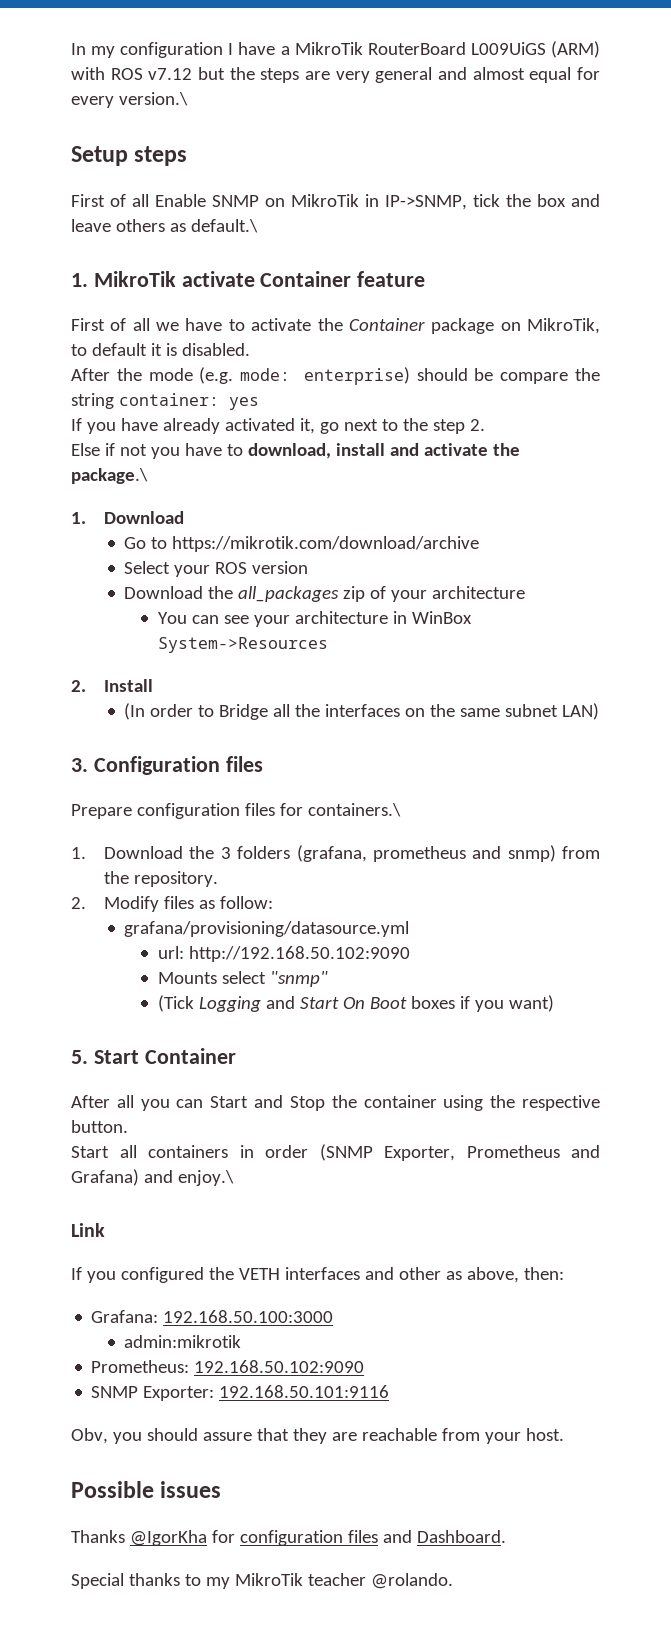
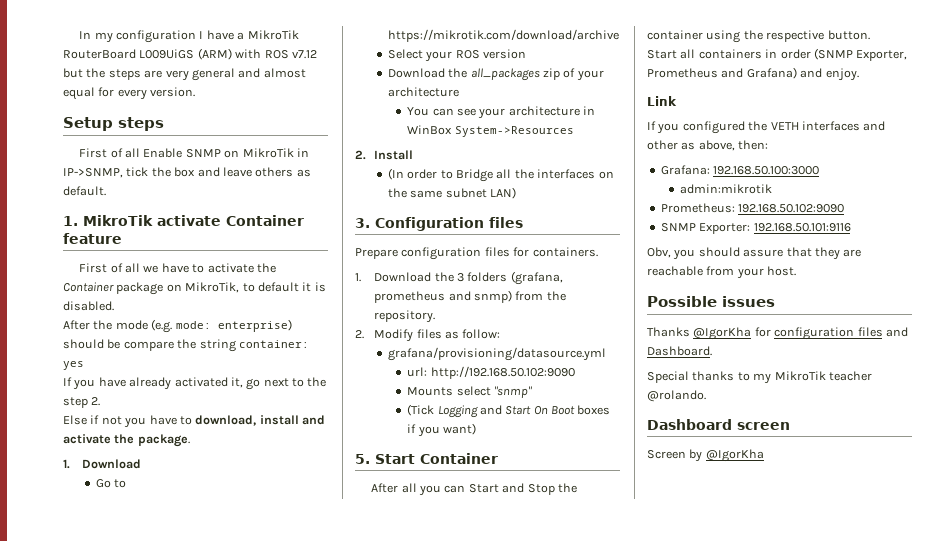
- In my configuration I have a MikroTik RouterBoard L009UiGS (ARM) with ROS v7.12 but the steps are very general and almost equal for every version.\
+ In my configuration I have a MikroTik RouterBoard L009UiGS (ARM) with ROS v7.12 but the steps are very general and almost equal for every version.
- First of all Enable SNMP on MikroTik in IP->SNMP, tick the box and leave others as default.\
+ First of all Enable SNMP on MikroTik in IP->SNMP, tick the box and leave others as default.
- Else if not you have to download, install and activate the package.\
+ Else if not you have to download, install and activate the package.
- Prepare configuration files for containers.\
+ Prepare configuration files for containers.
- Start all containers in order (SNMP Exporter, Prometheus and Grafana) and enjoy.\
+ Start all containers in order (SNMP Exporter, Prometheus and Grafana) and enjoy.
+ Dashboard screen
+ Screen by @IgorKha

